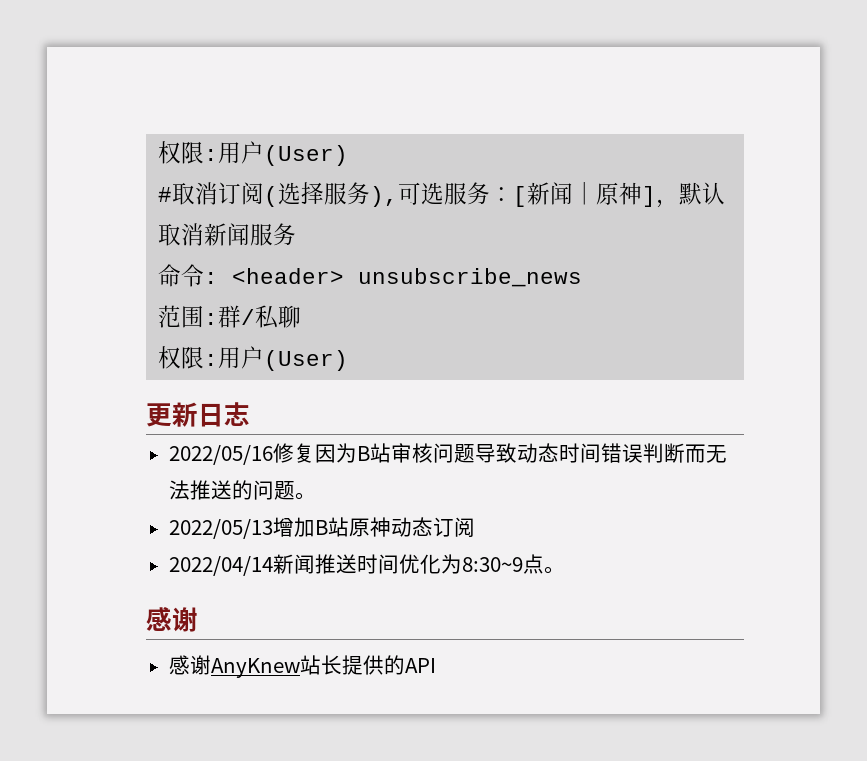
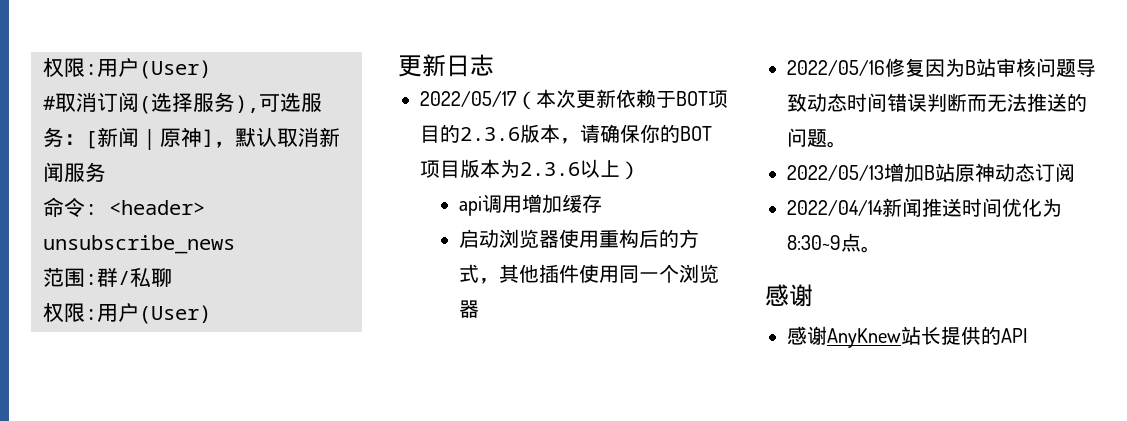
+ 2022/05/17（本次更新依赖于BOT项目的2.3.6版本，请确保你的BOT项目版本为2.3.6以上）
+ api调用增加缓存
+ 启动浏览器使用重构后的方式，其他插件使用同一个浏览器

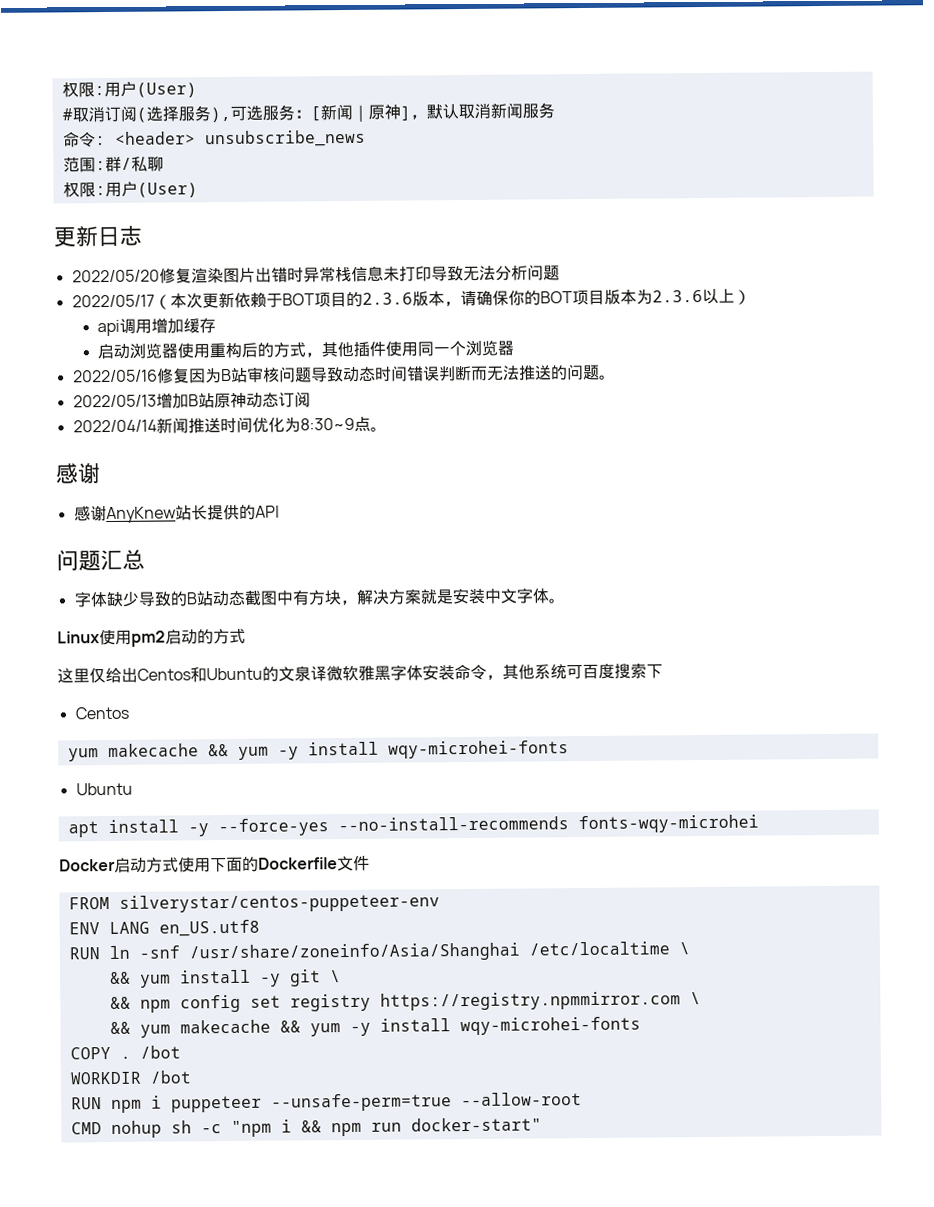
+ 2022/05/20修复渲染图片出错时异常栈信息未打印导致无法分析问题
+ 问题汇总
+ 字体缺少导致的B站动态截图中有方块，解决方案就是安装中文字体。
+ Linux使用pm2启动的方式
+ 这里仅给出Centos和Ubuntu的文泉译微软雅黑字体安装命令，其他系统可百度搜索下
+ Centos
+ yum makecache && yum -y install wqy-microhei-fonts
+ Ubuntu
+ apt install -y --force-yes --no-install-recommends fonts-wqy-microhei
+ Docker启动方式使用下面的Dockerfile文件
+ FROM silverystar/centos-puppeteer-env
+ ENV LANG en_US.utf8
+ RUN ln -snf /usr/share/zoneinfo/Asia/Shanghai /etc/localtime \
+ && yum install -y git \
+ && npm config set registry https://registry.npmmirror.com \
+ && yum makecache && yum -y install wqy-microhei-fonts
+ COPY . /bot
+ WORKDIR /bot
+ RUN npm i puppeteer --unsafe-perm=true --allow-root
+ CMD nohup sh -c "npm i && npm run docker-start"

